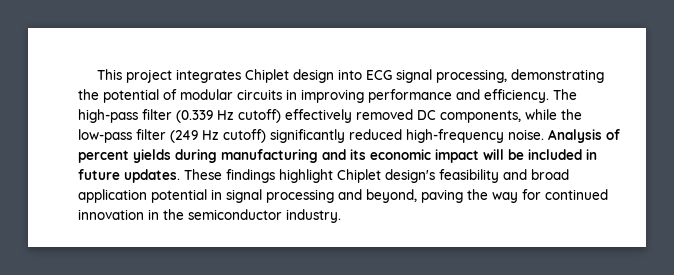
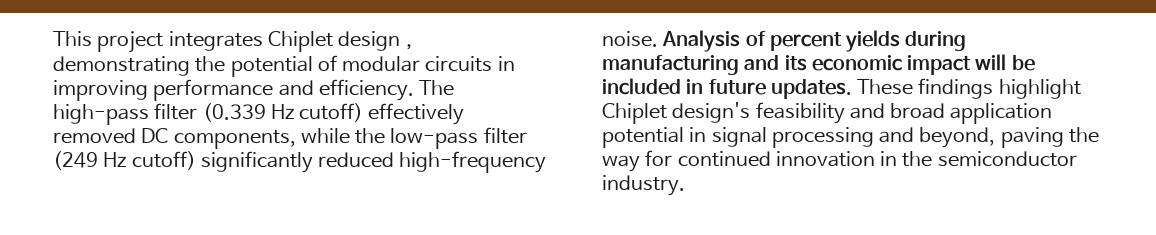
- This project integrates Chiplet design into ECG signal processing, demonstrating the potential of modular circuits in improving performance and efficiency.
+ This project integrates Chiplet design，demonstrating the potential of modular circuits in improving performance and efficiency.

